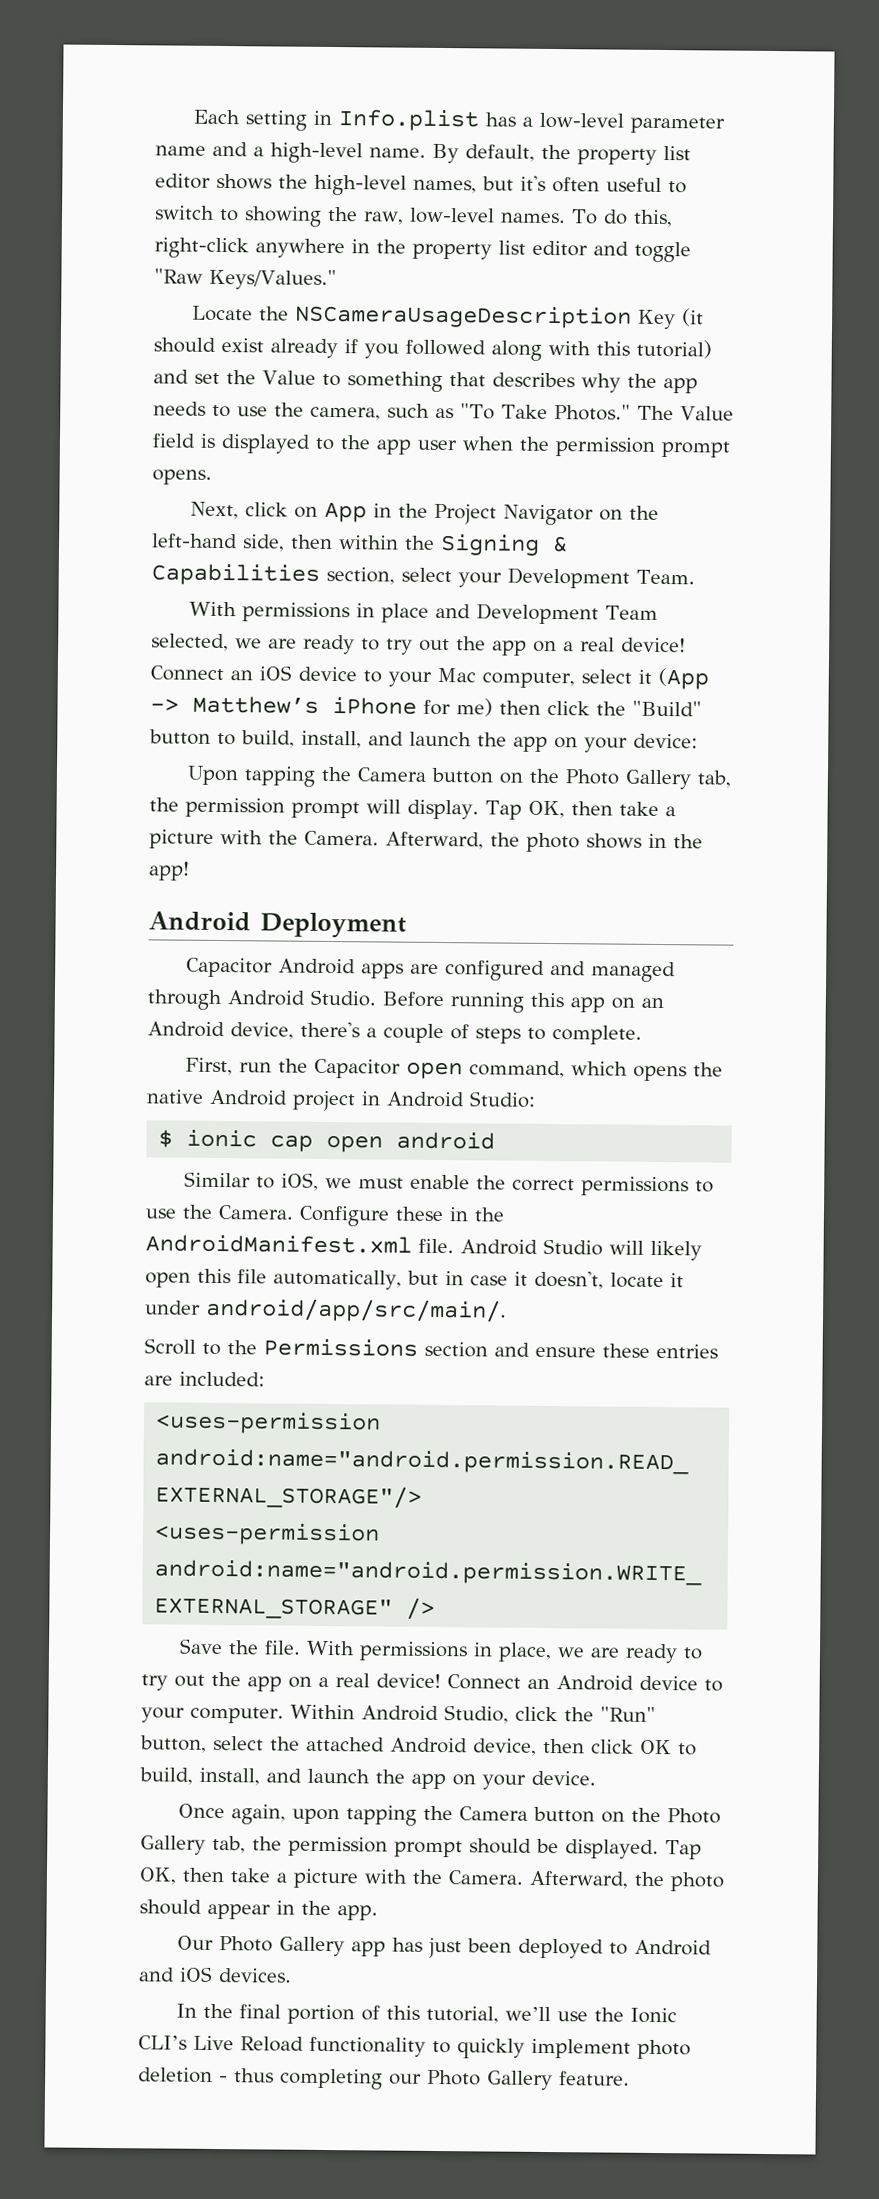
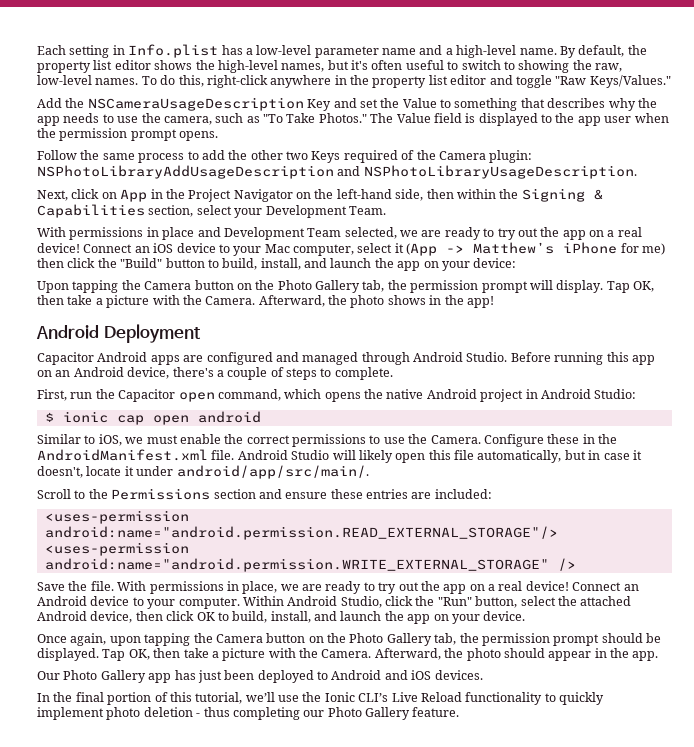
- Locate the NSCameraUsageDescription Key (it should exist already if you followed along with this tutorial) and set the Value to something that describes why the app needs to use the camera, such as "To Take Photos."
+ Add the NSCameraUsageDescription Key and set the Value to something that describes why the app needs to use the camera, such as "To Take Photos."
+ Follow the same process to add the other two Keys required of the Camera plugin: NSPhotoLibraryAddUsageDescription and NSPhotoLibraryUsageDescription.

